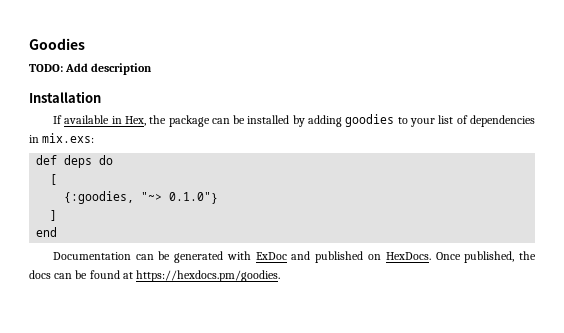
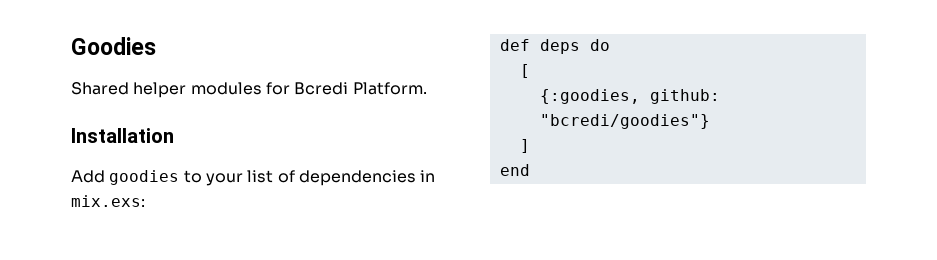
- TODO: Add description
+ Shared helper modules for Bcredi Platform.
  Installation
- If available in Hex, the package can be installed by adding goodies to your list of dependencies in mix.exs:
+ Add goodies to your list of dependencies in mix.exs:
- {:goodies, "~> 0.1.0"}
+ {:goodies, github: "bcredi/goodies"}
- Documentation can be generated with ExDoc and published on HexDocs. Once published, the docs can be found at https://hexdocs.pm/goodies.

